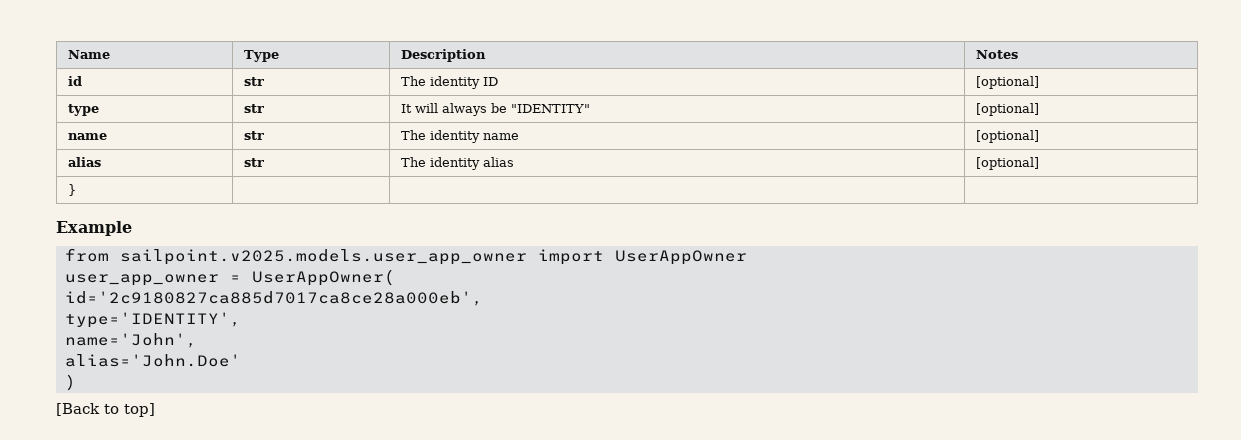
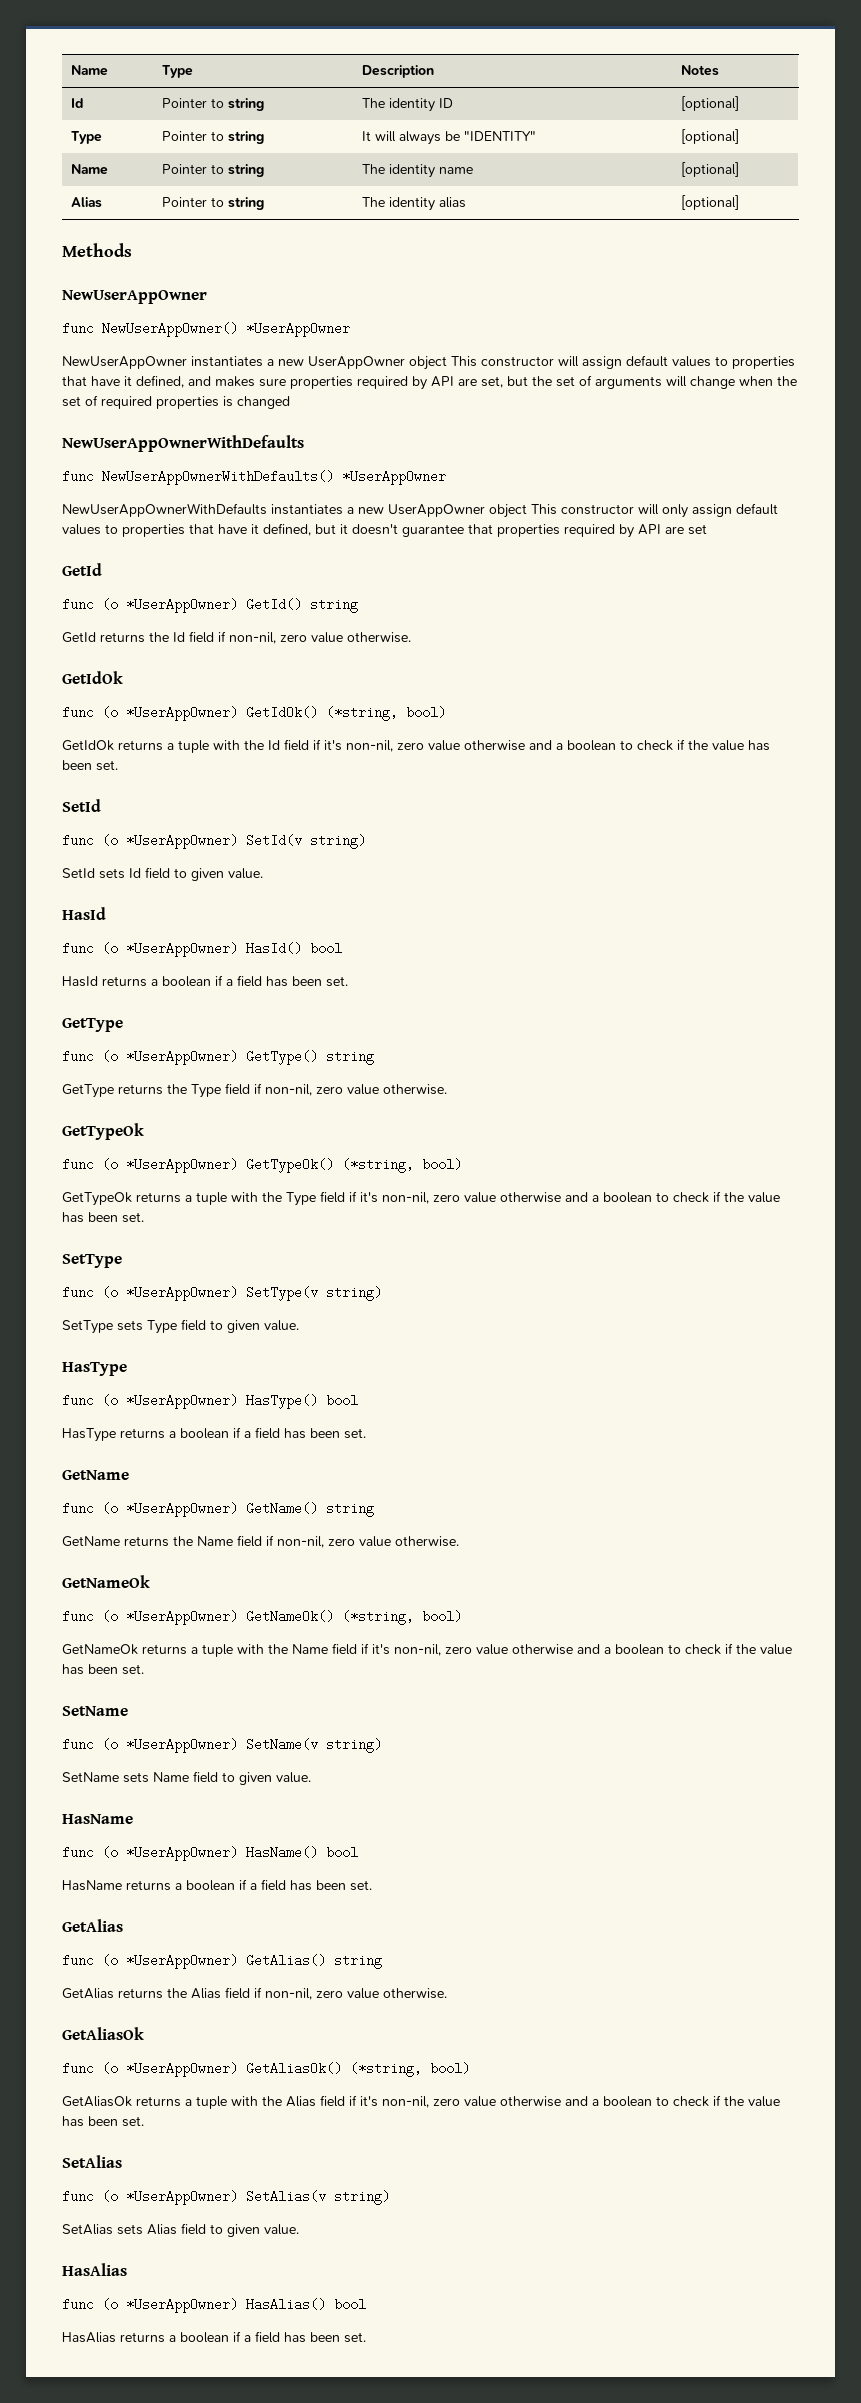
- id | str | The identity ID | [optional]
+ Id | Pointer to string | The identity ID | [optional]
- type | str | It will always be "IDENTITY" | [optional]
+ Type | Pointer to string | It will always be "IDENTITY" | [optional]
- name | str | The identity name | [optional]
+ Name | Pointer to string | The identity name | [optional]
- alias | str | The identity alias | [optional]
+ Alias | Pointer to string | The identity alias | [optional]
- } | | |
- Example
- from sailpoint.v2025.models.user_app_owner import UserAppOwner
- user_app_owner = UserAppOwner(
- id='2c9180827ca885d7017ca8ce28a000eb',
- type='IDENTITY',
- name='John',
- alias='John.Doe'
- )
- [Back to top]
+ Methods
+ NewUserAppOwner
+ func NewUserAppOwner() *UserAppOwner
+ NewUserAppOwner instantiates a new UserAppOwner object This constructor will assign default values to properties that have it defined, and makes sure properties required by API are set, but the set of arguments will change when the set of required properties is changed
+ NewUserAppOwnerWithDefaults
+ func NewUserAppOwnerWithDefaults() *UserAppOwner
+ NewUserAppOwnerWithDefaults instantiates a new UserAppOwner object This constructor will only assign default values to properties that have it defined, but it doesn't guarantee that properties required by API are set
+ GetId
+ func (o *UserAppOwner) GetId() string
+ GetId returns the Id field if non-nil, zero value otherwise.
+ GetIdOk
+ func (o *UserAppOwner) GetIdOk() (*string, bool)
+ GetIdOk returns a tuple with the Id field if it's non-nil, zero value otherwise and a boolean to check if the value has been set.
+ SetId
+ func (o *UserAppOwner) SetId(v string)
+ SetId sets Id field to given value.
+ HasId
+ func (o *UserAppOwner) HasId() bool
+ HasId returns a boolean if a field has been set.
+ GetType
+ func (o *UserAppOwner) GetType() string
+ GetType returns the Type field if non-nil, zero value otherwise.
+ GetTypeOk
+ func (o *UserAppOwner) GetTypeOk() (*string, bool)
+ GetTypeOk returns a tuple with the Type field if it's non-nil, zero value otherwise and a boolean to check if the value has been set.
+ SetType
+ func (o *UserAppOwner) SetType(v string)
+ SetType sets Type field to given value.
+ HasType
+ func (o *UserAppOwner) HasType() bool
+ HasType returns a boolean if a field has been set.
+ GetName
+ func (o *UserAppOwner) GetName() string
+ GetName returns the Name field if non-nil, zero value otherwise.
+ GetNameOk
+ func (o *UserAppOwner) GetNameOk() (*string, bool)
+ GetNameOk returns a tuple with the Name field if it's non-nil, zero value otherwise and a boolean to check if the value has been set.
+ SetName
+ func (o *UserAppOwner) SetName(v string)
+ SetName sets Name field to given value.
+ HasName
+ func (o *UserAppOwner) HasName() bool
+ HasName returns a boolean if a field has been set.
+ GetAlias
+ func (o *UserAppOwner) GetAlias() string
+ GetAlias returns the Alias field if non-nil, zero value otherwise.
+ GetAliasOk
+ func (o *UserAppOwner) GetAliasOk() (*string, bool)
+ GetAliasOk returns a tuple with the Alias field if it's non-nil, zero value otherwise and a boolean to check if the value has been set.
+ SetAlias
+ func (o *UserAppOwner) SetAlias(v string)
+ SetAlias sets Alias field to given value.
+ HasAlias
+ func (o *UserAppOwner) HasAlias() bool
+ HasAlias returns a boolean if a field has been set.

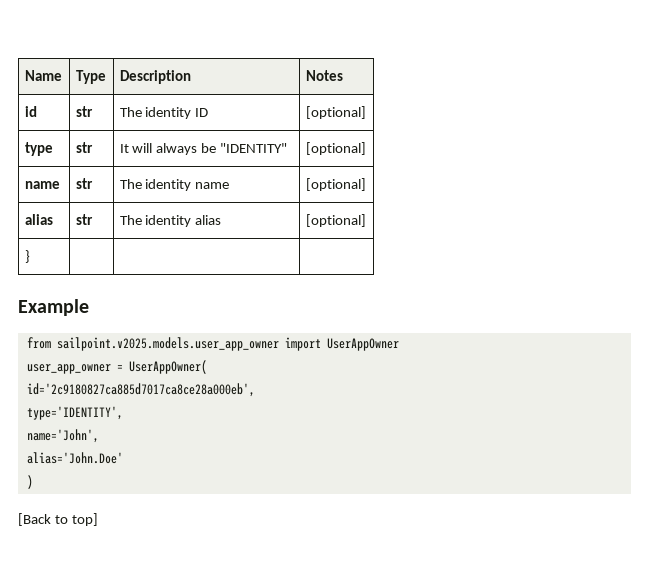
- Id | Pointer to string | The identity ID | [optional]
+ id | str | The identity ID | [optional]
- Type | Pointer to string | It will always be "IDENTITY" | [optional]
+ type | str | It will always be "IDENTITY" | [optional]
- Name | Pointer to string | The identity name | [optional]
+ name | str | The identity name | [optional]
- Alias | Pointer to string | The identity alias | [optional]
+ alias | str | The identity alias | [optional]
- Methods
- NewUserAppOwner
- func NewUserAppOwner() *UserAppOwner
- NewUserAppOwner instantiates a new UserAppOwner object This constructor will assign default values to properties that have it defined, and makes sure properties required by API are set, but the set of arguments will change when the set of required properties is changed
- NewUserAppOwnerWithDefaults
- func NewUserAppOwnerWithDefaults() *UserAppOwner
- NewUserAppOwnerWithDefaults instantiates a new UserAppOwner object This constructor will only assign default values to properties that have it defined, but it doesn't guarantee that properties required by API are set
- GetId
- func (o *UserAppOwner) GetId() string
- GetId returns the Id field if non-nil, zero value otherwise.
- GetIdOk
- func (o *UserAppOwner) GetIdOk() (*string, bool)
- GetIdOk returns a tuple with the Id field if it's non-nil, zero value otherwise and a boolean to check if the value has been set.
- SetId
- func (o *UserAppOwner) SetId(v string)
- SetId sets Id field to given value.
- HasId
- func (o *UserAppOwner) HasId() bool
- HasId returns a boolean if a field has been set.
- GetType
- func (o *UserAppOwner) GetType() string
- GetType returns the Type field if non-nil, zero value otherwise.
- GetTypeOk
- func (o *UserAppOwner) GetTypeOk() (*string, bool)
- GetTypeOk returns a tuple with the Type field if it's non-nil, zero value otherwise and a boolean to check if the value has been set.
- SetType
- func (o *UserAppOwner) SetType(v string)
- SetType sets Type field to given value.
- HasType
- func (o *UserAppOwner) HasType() bool
- HasType returns a boolean if a field has been set.
- GetName
- func (o *UserAppOwner) GetName() string
- GetName returns the Name field if non-nil, zero value otherwise.
- GetNameOk
- func (o *UserAppOwner) GetNameOk() (*string, bool)
- GetNameOk returns a tuple with the Name field if it's non-nil, zero value otherwise and a boolean to check if the value has been set.
- SetName
- func (o *UserAppOwner) SetName(v string)
- SetName sets Name field to given value.
- HasName
- func (o *UserAppOwner) HasName() bool
- HasName returns a boolean if a field has been set.
- GetAlias
- func (o *UserAppOwner) GetAlias() string
- GetAlias returns the Alias field if non-nil, zero value otherwise.
- GetAliasOk
- func (o *UserAppOwner) GetAliasOk() (*string, bool)
- GetAliasOk returns a tuple with the Alias field if it's non-nil, zero value otherwise and a boolean to check if the value has been set.
- SetAlias
- func (o *UserAppOwner) SetAlias(v string)
- SetAlias sets Alias field to given value.
- HasAlias
- func (o *UserAppOwner) HasAlias() bool
- HasAlias returns a boolean if a field has been set.
+ } | | |
+ Example
+ from sailpoint.v2025.models.user_app_owner import UserAppOwner
+ user_app_owner = UserAppOwner(
+ id='2c9180827ca885d7017ca8ce28a000eb',
+ type='IDENTITY',
+ name='John',
+ alias='John.Doe'
+ )
+ [Back to top]

